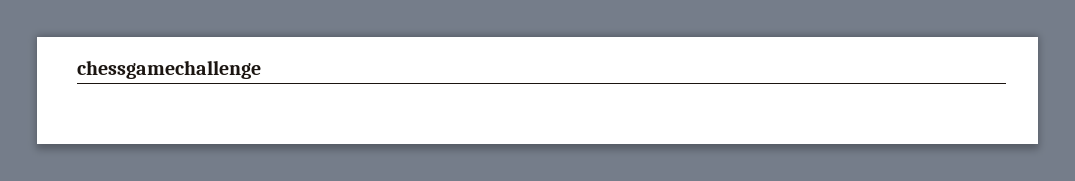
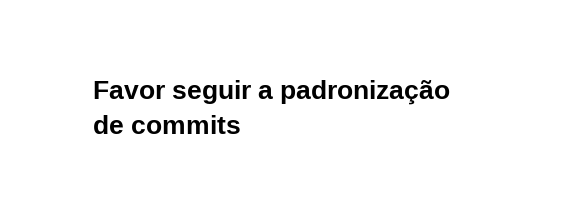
- chessgamechallenge
+ Favor seguir a padronização de commits

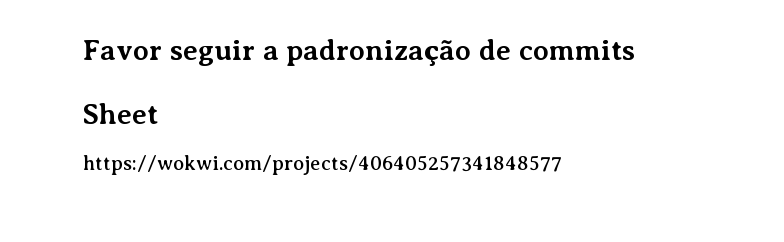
+ Sheet
+ https://wokwi.com/projects/406405257341848577

